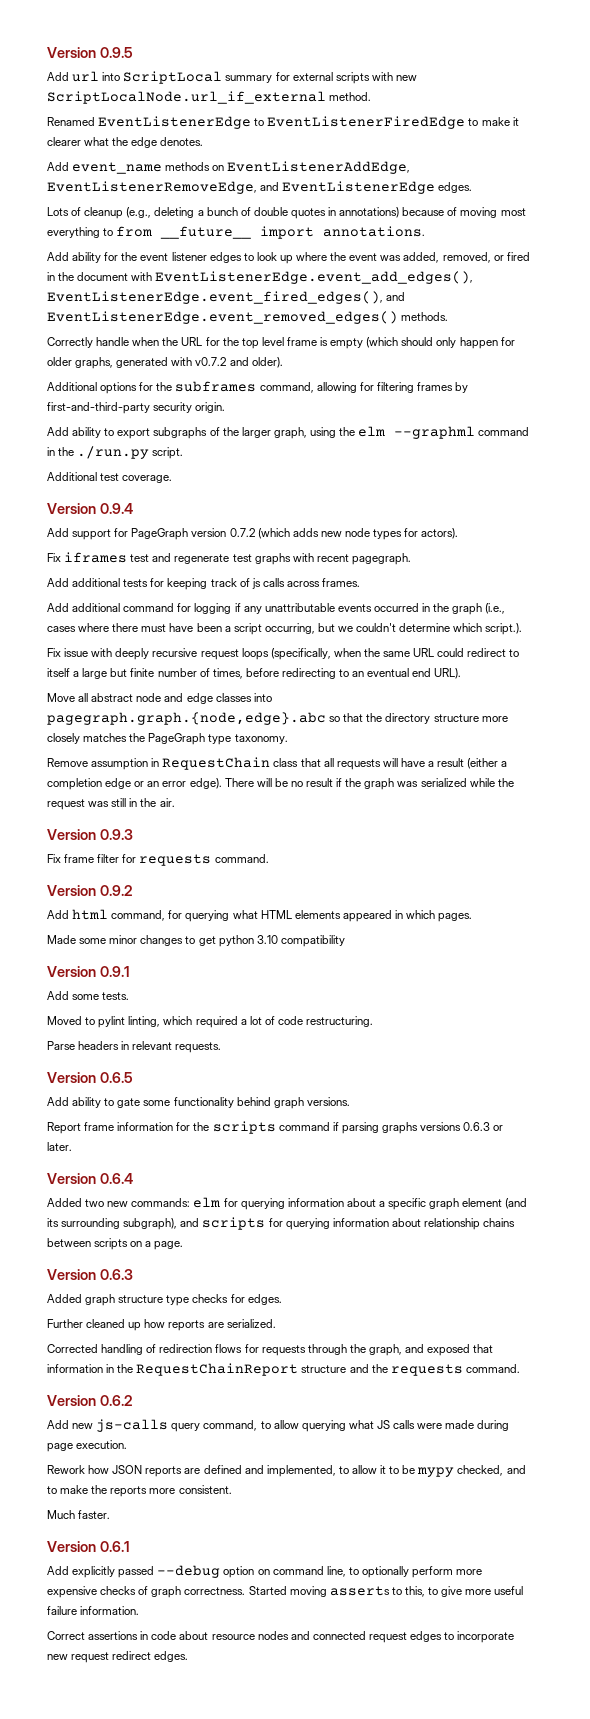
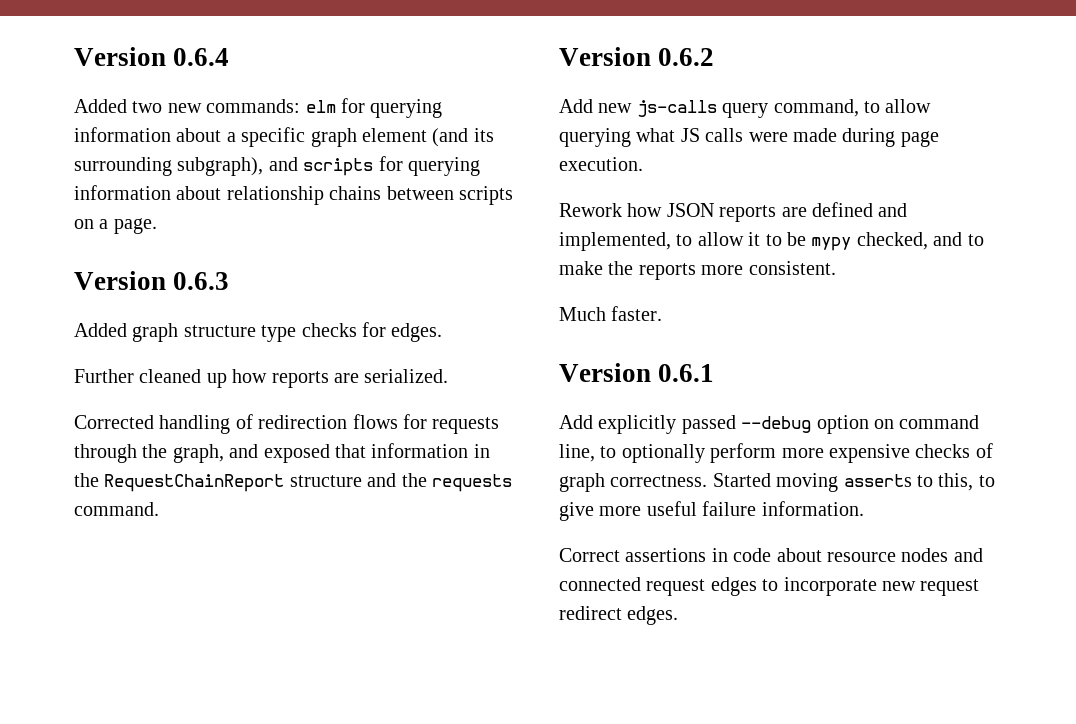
- Version 0.9.5
- Add url into ScriptLocal summary for external scripts with new ScriptLocalNode.url_if_external method.
- Renamed EventListenerEdge to EventListenerFiredEdge to make it clearer what the edge denotes.
- Add event_name methods on EventListenerAddEdge, EventListenerRemoveEdge, and EventListenerEdge edges.
- Lots of cleanup (e.g., deleting a bunch of double quotes in annotations) because of moving most everything to from __future__ import annotations.
- Add ability for the event listener edges to look up where the event was added, removed, or fired in the document with EventListenerEdge.event_add_edges(), EventListenerEdge.event_fired_edges(), and EventListenerEdge.event_removed_edges() methods.
- Correctly handle when the URL for the top level frame is empty (which should only happen for older graphs, generated with v0.7.2 and older).
- Additional options for the subframes command, allowing for filtering frames by first-and-third-party security origin.
- Add ability to export subgraphs of the larger graph, using the elm --graphml command in the ./run.py script.
- Additional test coverage.
- Version 0.9.4
- Add support for PageGraph version 0.7.2 (which adds new node types for actors).
- Fix iframes test and regenerate test graphs with recent pagegraph.
- Add additional tests for keeping track of js calls across frames.
- Add additional command for logging if any unattributable events occurred in the graph (i.e., cases where there must have been a script occurring, but we couldn't determine which script.).
- Fix issue with deeply recursive request loops (specifically, when the same URL could redirect to itself a large but finite number of times, before redirecting to an eventual end URL).
- Move all abstract node and edge classes into pagegraph.graph.{node,edge}.abc so that the directory structure more closely matches the PageGraph type taxonomy.
- Remove assumption in RequestChain class that all requests will have a result (either a completion edge or an error edge). There will be no result if the graph was serialized while the request was still in the air.
- Version 0.9.3
- Fix frame filter for requests command.
- Version 0.9.2
- Add html command, for querying what HTML elements appeared in which pages.
- Made some minor changes to get python 3.10 compatibility
- Version 0.9.1
- Add some tests.
- Moved to pylint linting, which required a lot of code restructuring.
- Parse headers in relevant requests.
- Version 0.6.5
- Add ability to gate some functionality behind graph versions.
- Report frame information for the scripts command if parsing graphs versions 0.6.3 or later.

